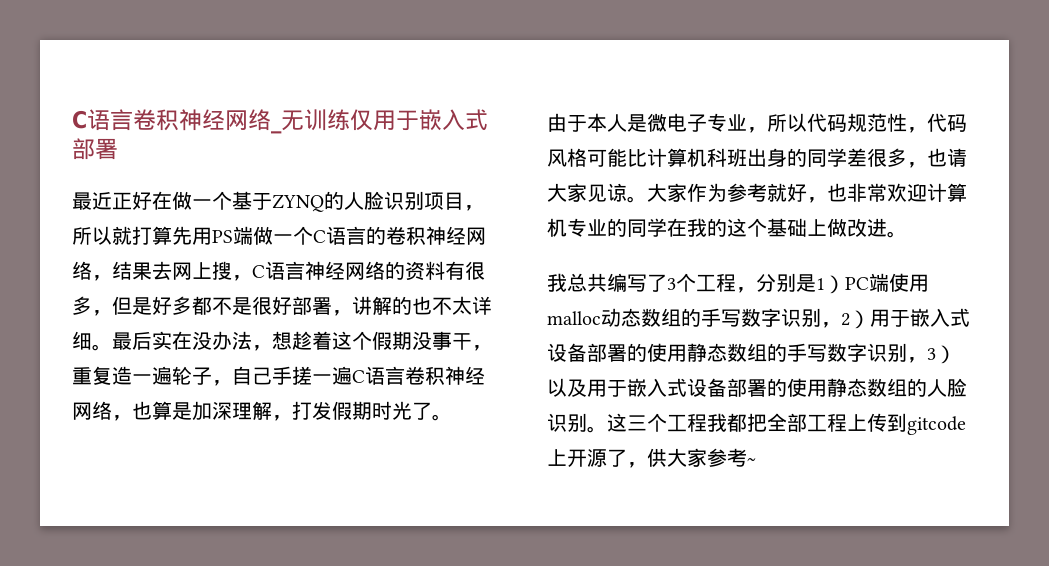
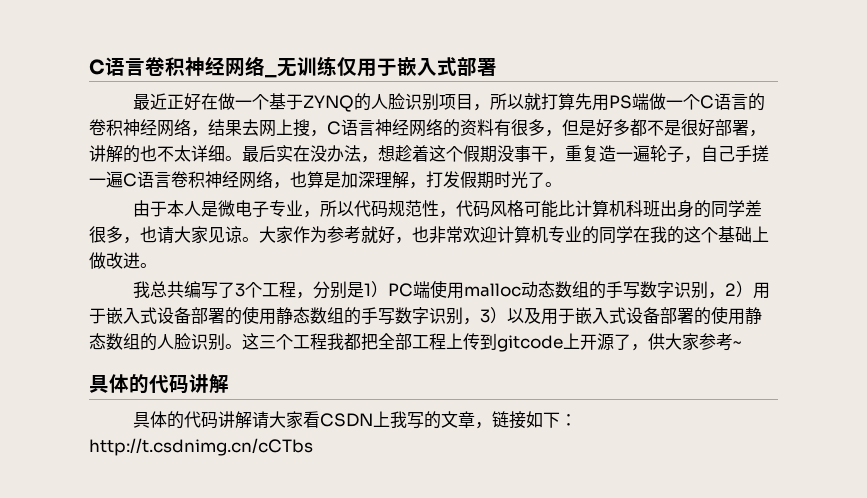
  这三个工程我都把全部工程上传到gitcode上开源了，供大家参考~
+ 具体的代码讲解
+ 具体的代码讲解请大家看CSDN上我写的文章，链接如下：http://t.csdnimg.cn/cCTbs

